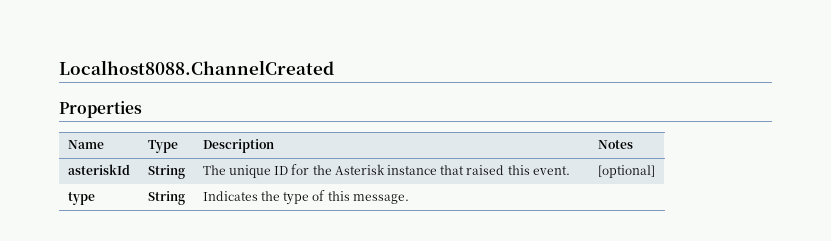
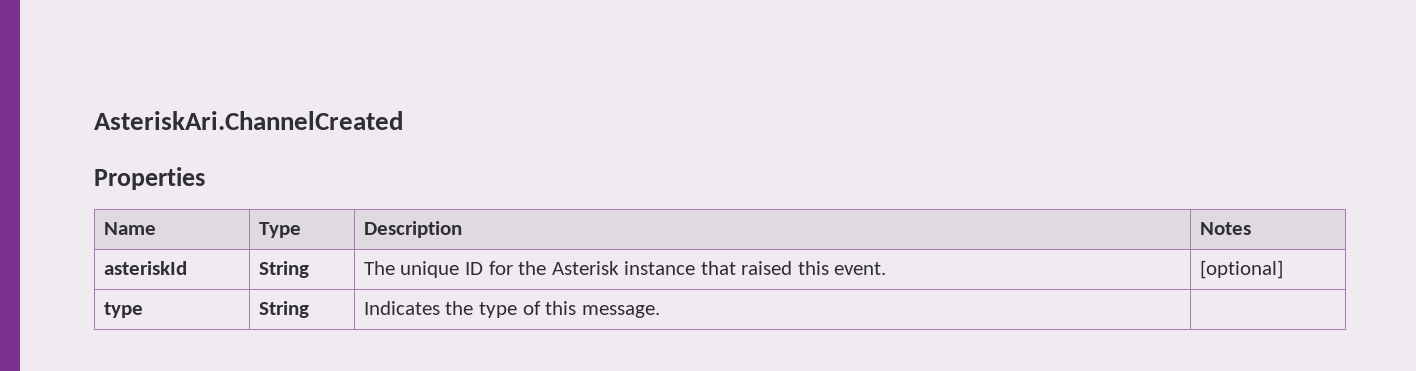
- Localhost8088.ChannelCreated
+ AsteriskAri.ChannelCreated

